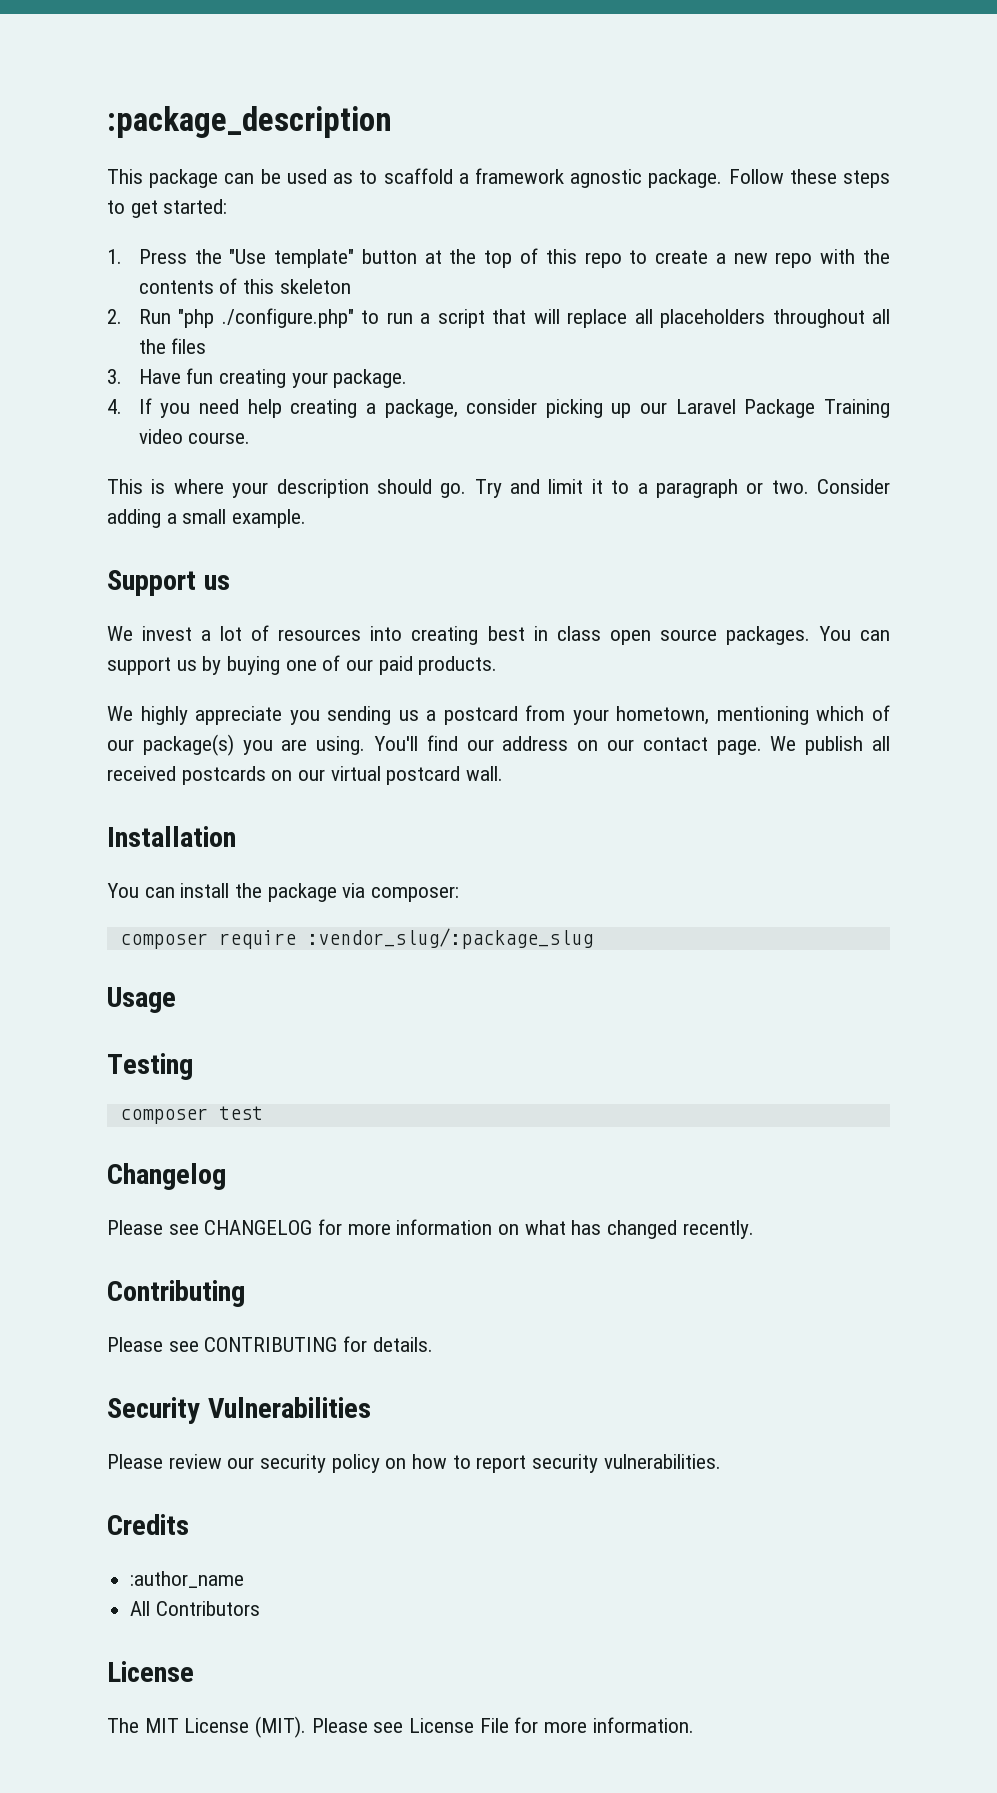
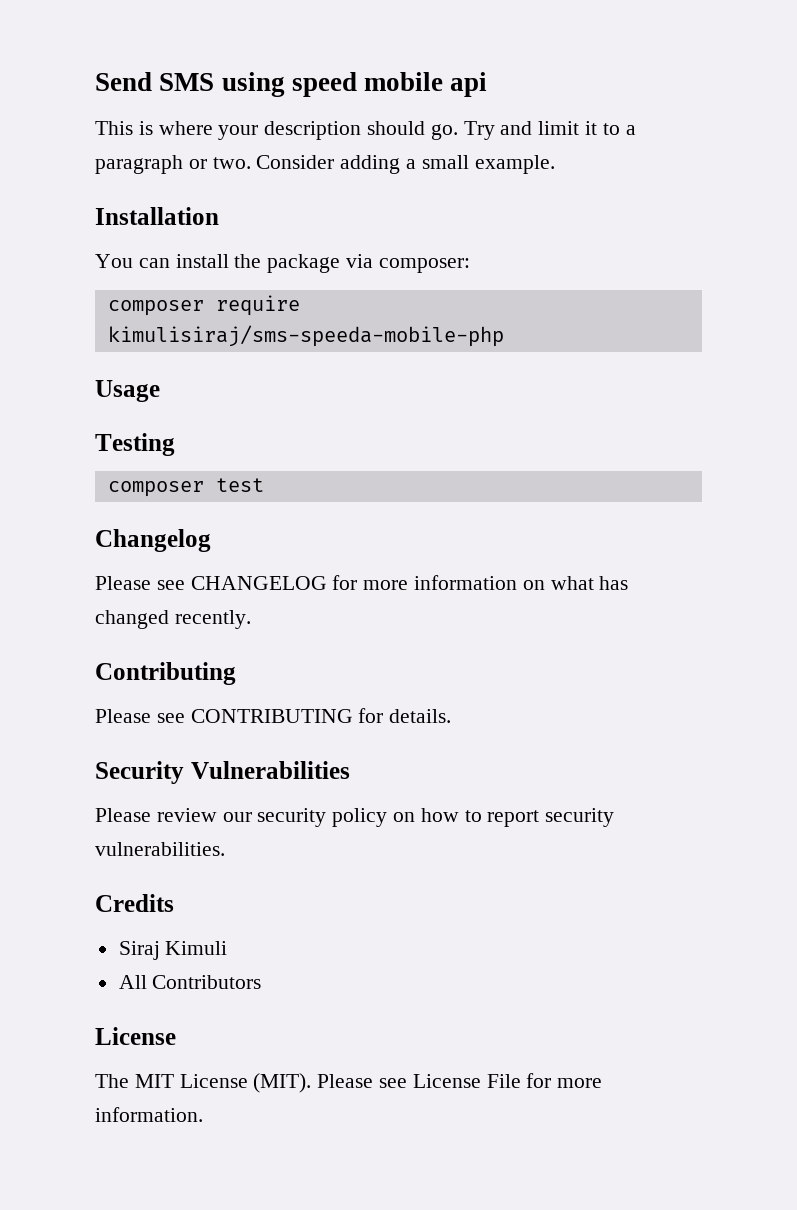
- :package_description
- This package can be used as to scaffold a framework agnostic package. Follow these steps to get started:
- 1. Press the "Use template" button at the top of this repo to create a new repo with the contents of this skeleton
- 2. Run "php ./configure.php" to run a script that will replace all placeholders throughout all the files
- 3. Have fun creating your package.
- 4. If you need help creating a package, consider picking up our Laravel Package Training video course.
+ Send SMS using speed mobile api
- Support us
- We invest a lot of resources into creating best in class open source packages. You can support us by buying one of our paid products.
- We highly appreciate you sending us a postcard from your hometown, mentioning which of our package(s) you are using. You'll find our address on our contact page. We publish all received postcards on our virtual postcard wall.
- composer require :vendor_slug/:package_slug
+ composer require kimulisiraj/sms-speeda-mobile-php
- :author_name
+ Siraj Kimuli

